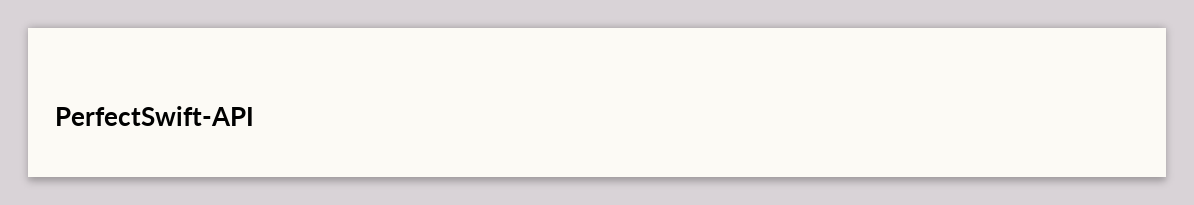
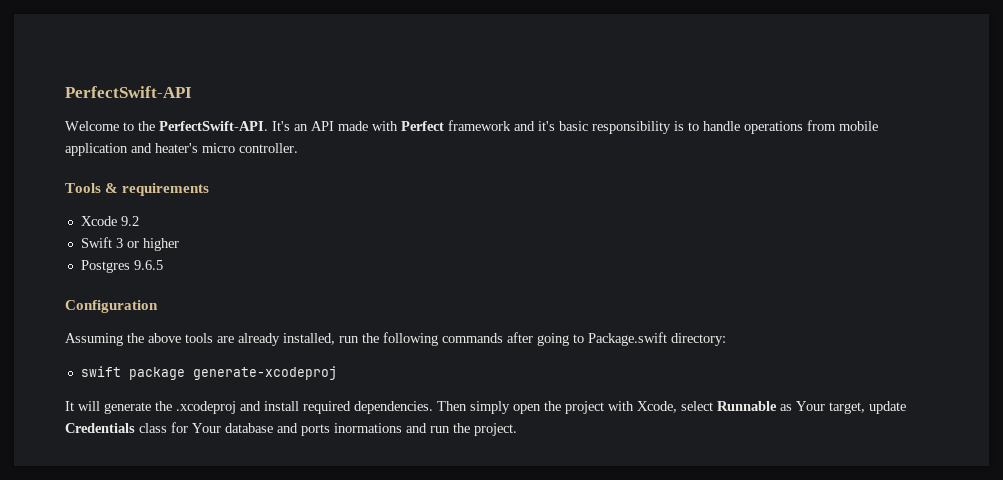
+ Welcome to the PerfectSwift-API. It's an API made with Perfect framework and it's basic responsibility is to handle operations from mobile application and heater's micro controller.
+ Tools & requirements
+ Xcode 9.2
+ Swift 3 or higher
+ Postgres 9.6.5
+ Configuration
+ Assuming the above tools are already installed, run the following commands after going to Package.swift directory:
+ swift package generate-xcodeproj
+ It will generate the .xcodeproj and install required dependencies. Then simply open the project with Xcode, select Runnable as Your target, update Credentials class for Your database and ports inormations and run the project.

